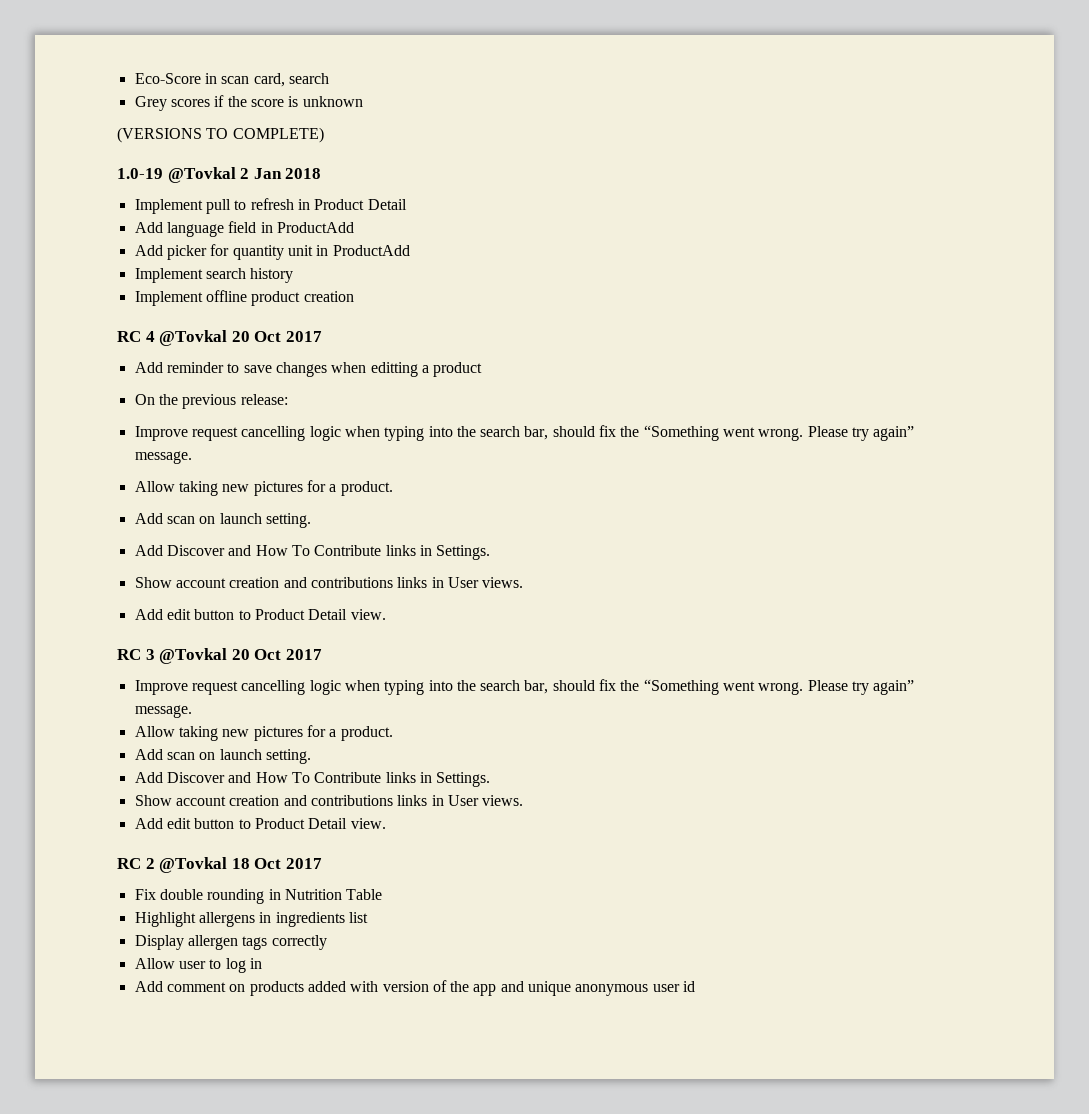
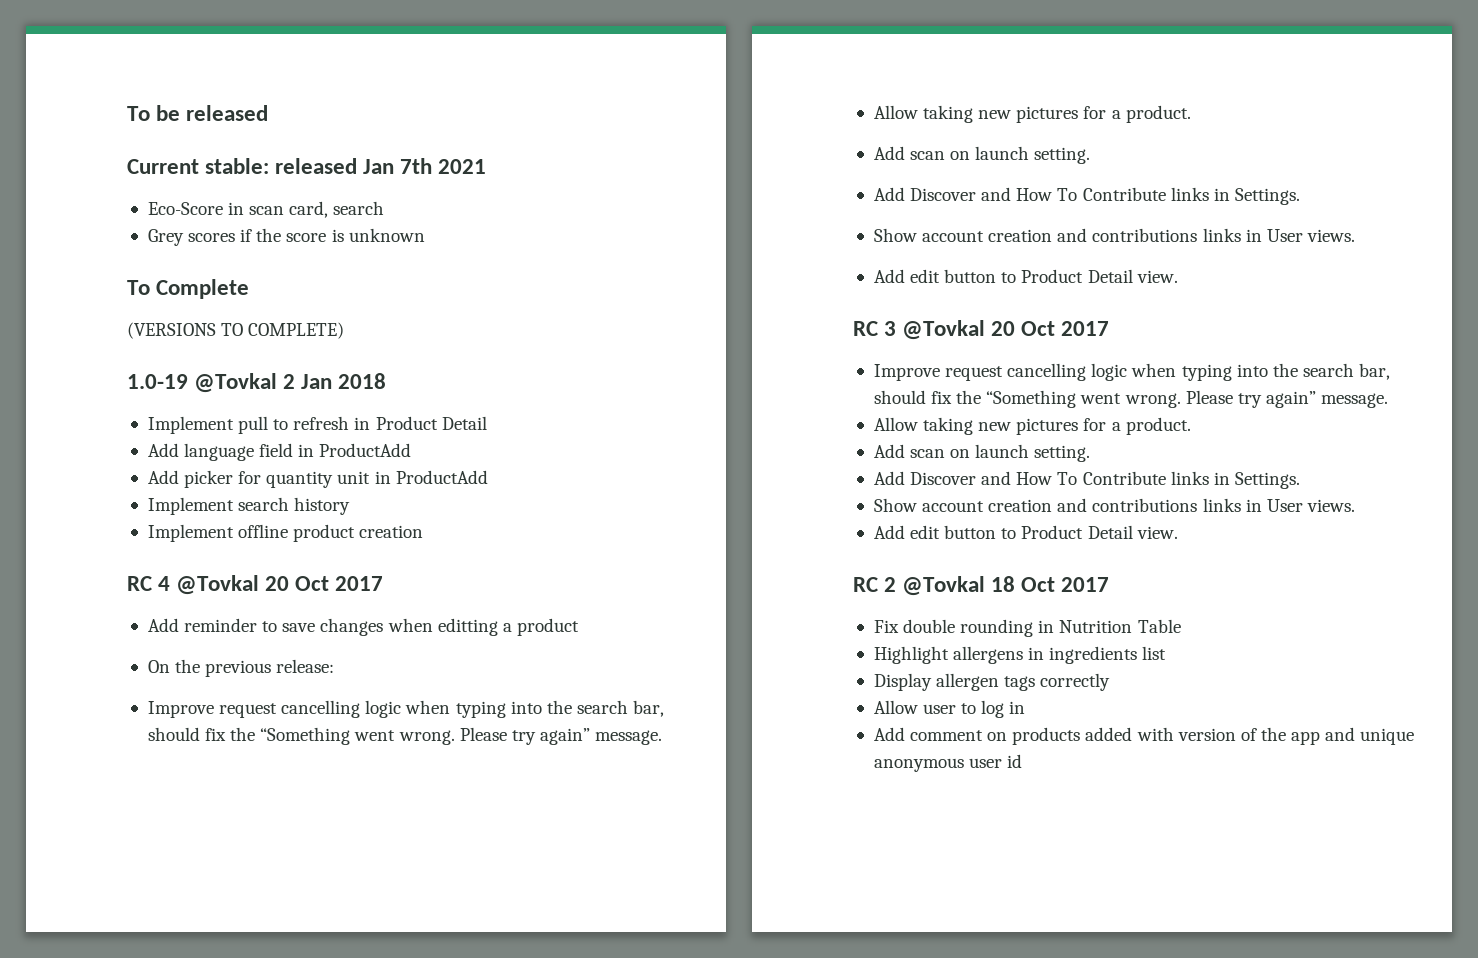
+ To be released
+ Current stable: released Jan 7th 2021
+ To Complete

